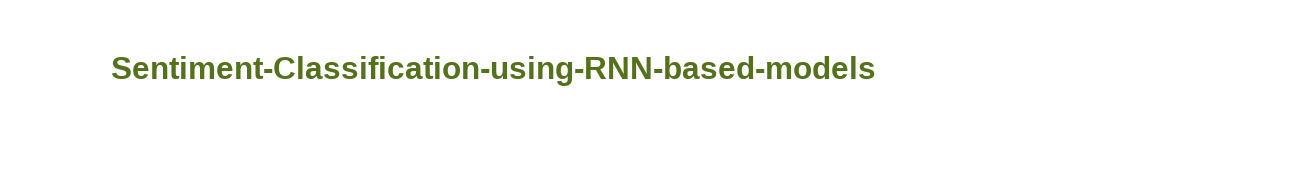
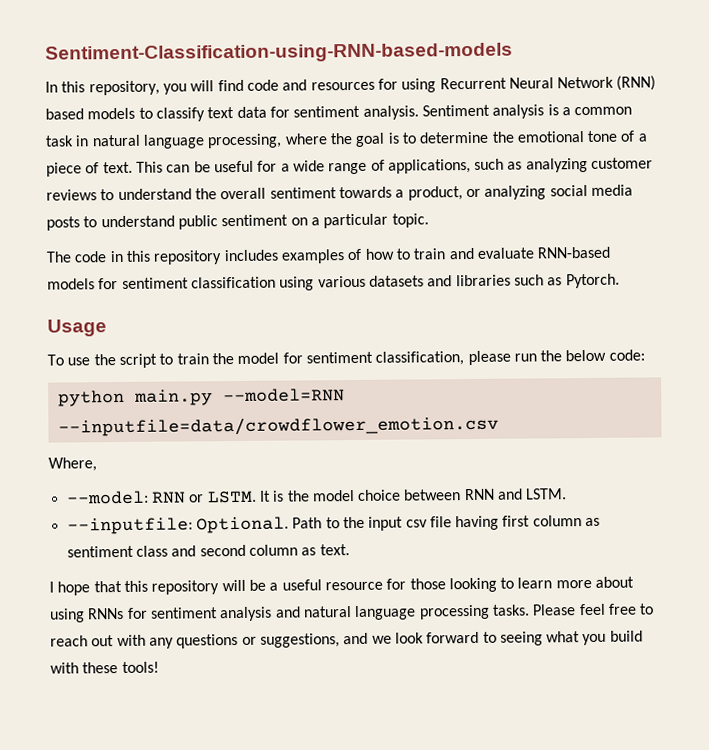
+ In this repository, you will find code and resources for using Recurrent Neural Network (RNN) based models to classify text data for sentiment analysis. Sentiment analysis is a common task in natural language processing, where the goal is to determine the emotional tone of a piece of text. This can be useful for a wide range of applications, such as analyzing customer reviews to understand the overall sentiment towards a product, or analyzing social media posts to understand public sentiment on a particular topic.
+ The code in this repository includes examples of how to train and evaluate RNN-based models for sentiment classification using various datasets and libraries such as Pytorch.
+ Usage
+ To use the script to train the model for sentiment classification, please run the below code:
+ python main.py --model=RNN --inputfile=data/crowdflower_emotion.csv
+ Where,
+ --model: RNN or LSTM. It is the model choice between RNN and LSTM.
+ --inputfile: Optional. Path to the input csv file having first column as sentiment class and second column as text.
+ I hope that this repository will be a useful resource for those looking to learn more about using RNNs for sentiment analysis and natural language processing tasks. Please feel free to reach out with any questions or suggestions, and we look forward to seeing what you build with these tools!

